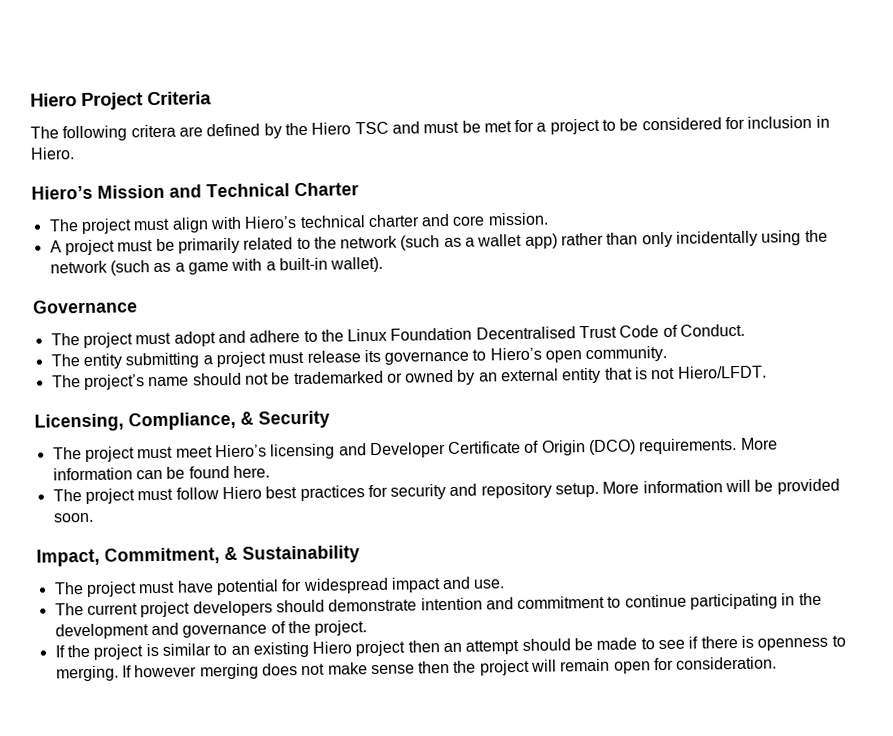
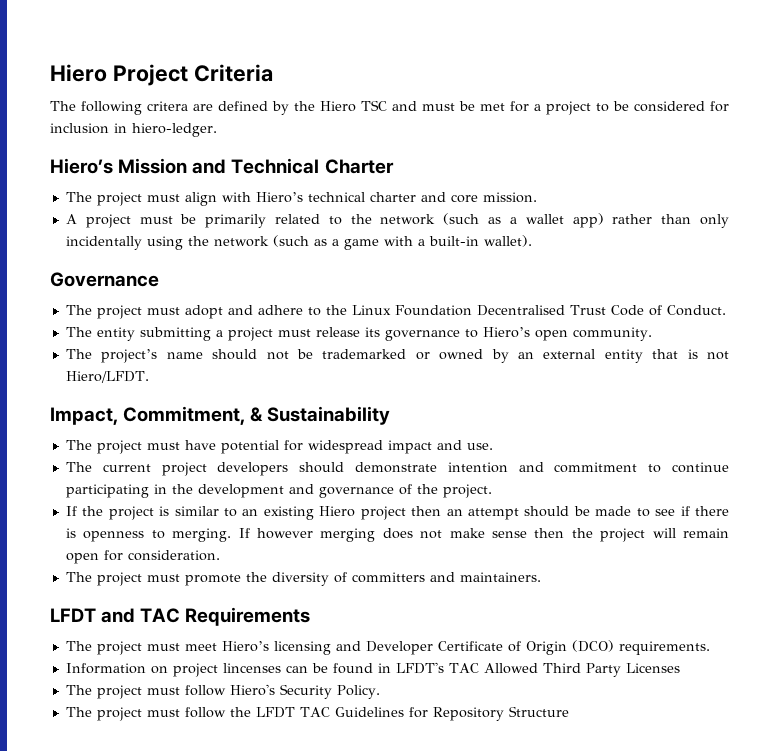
- The following critera are defined by the Hiero TSC and must be met for a project to be considered for inclusion in Hiero.
+ The following critera are defined by the Hiero TSC and must be met for a project to be considered for inclusion in hiero-ledger.
- Licensing, Compliance, & Security
- The project must meet Hiero’s licensing and Developer Certificate of Origin (DCO) requirements. More information can be found here.
- The project must follow Hiero best practices for security and repository setup. More information will be provided soon.
+ The project must promote the diversity of committers and maintainers.
+ LFDT and TAC Requirements
+ The project must meet Hiero’s licensing and Developer Certificate of Origin (DCO) requirements.
+ Information on project lincenses can be found in LFDT's TAC Allowed Third Party Licenses
+ The project must follow Hiero's Security Policy.
+ The project must follow the LFDT TAC Guidelines for Repository Structure

